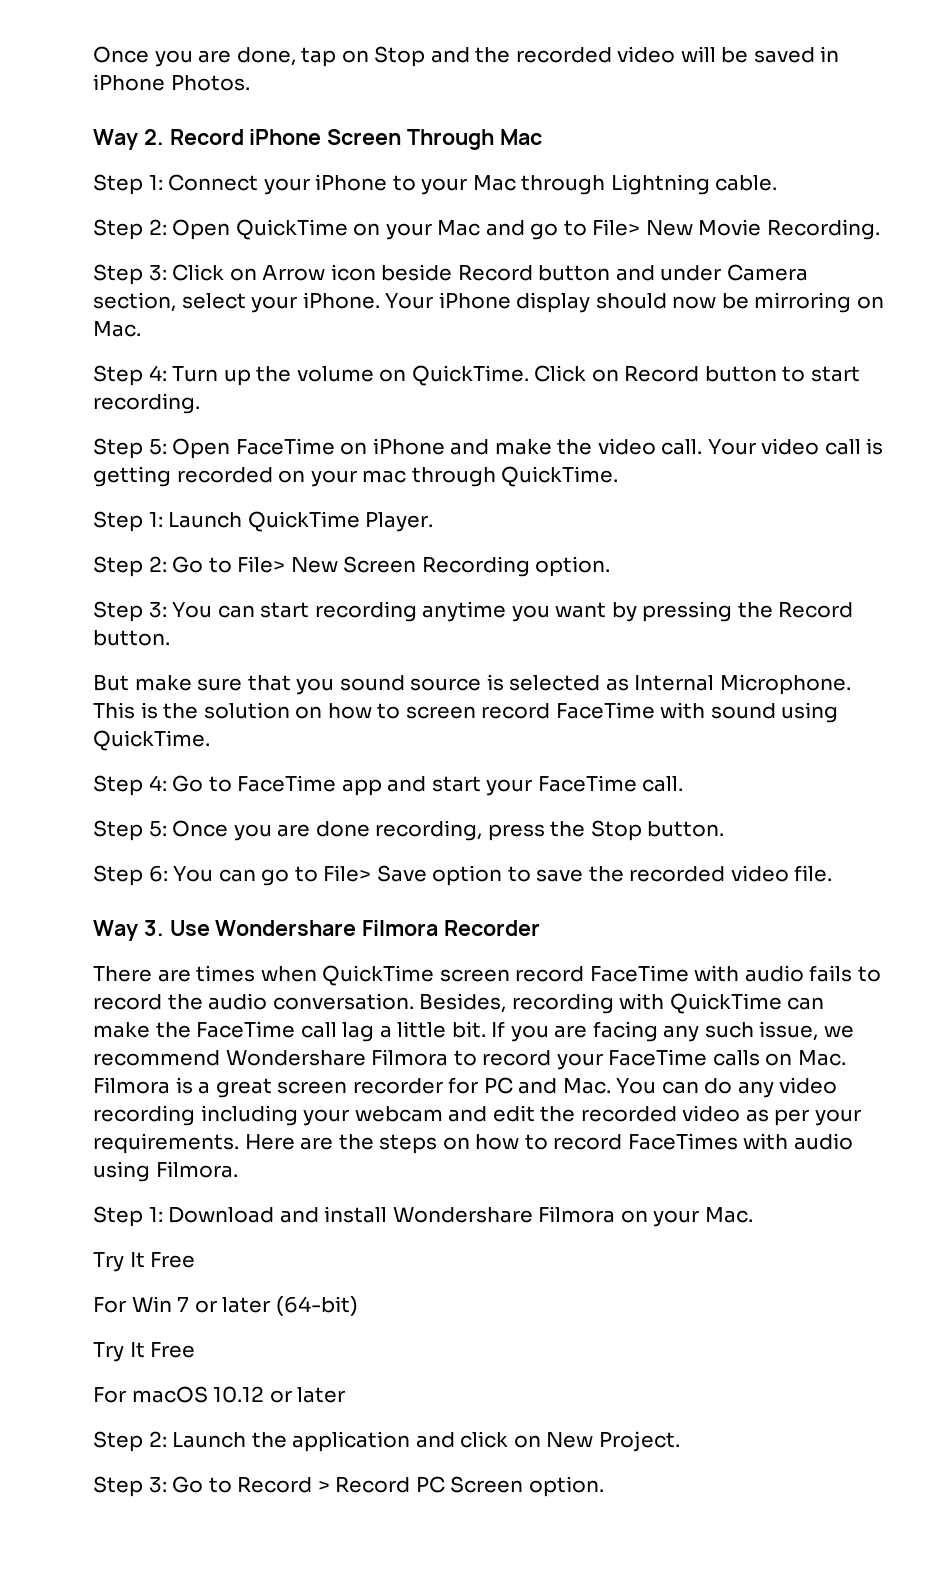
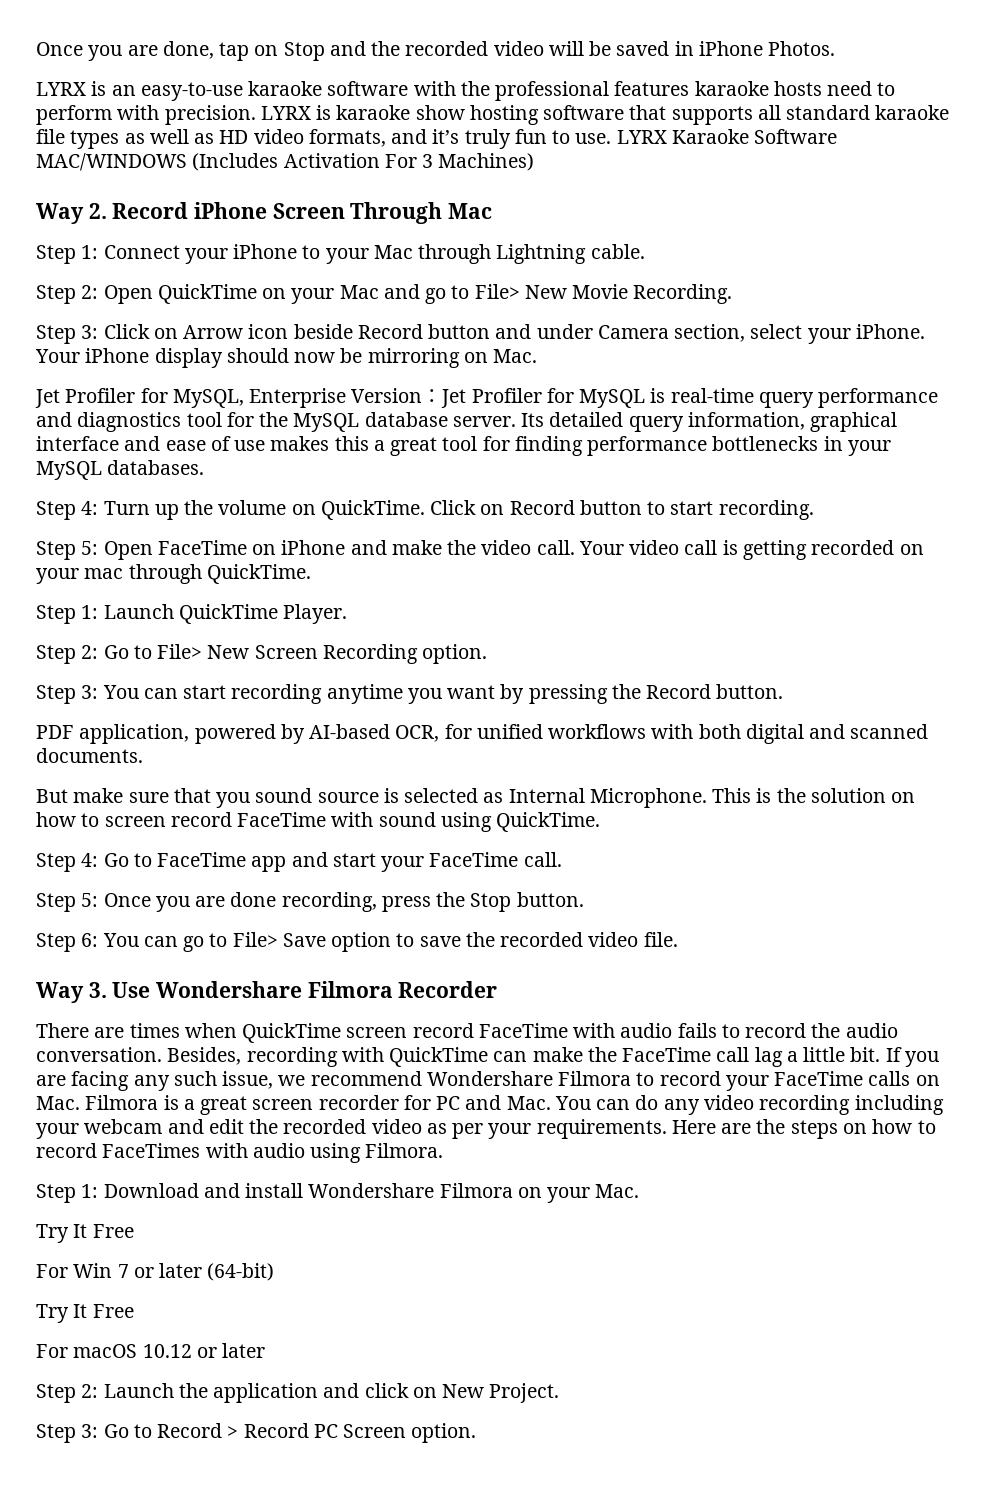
+ LYRX is an easy-to-use karaoke software with the professional features karaoke hosts need to perform with precision. LYRX is karaoke show hosting software that supports all standard karaoke file types as well as HD video formats, and it’s truly fun to use. LYRX Karaoke Software MAC/WINDOWS (Includes Activation For 3 Machines)
+ Jet Profiler for MySQL, Enterprise Version：Jet Profiler for MySQL is real-time query performance and diagnostics tool for the MySQL database server. Its detailed query information, graphical interface and ease of use makes this a great tool for finding performance bottlenecks in your MySQL databases.
+ PDF application, powered by AI-based OCR, for unified workflows with both digital and scanned documents.

